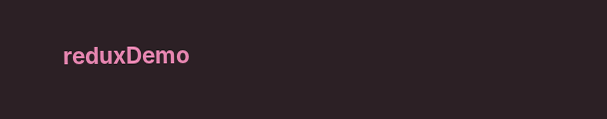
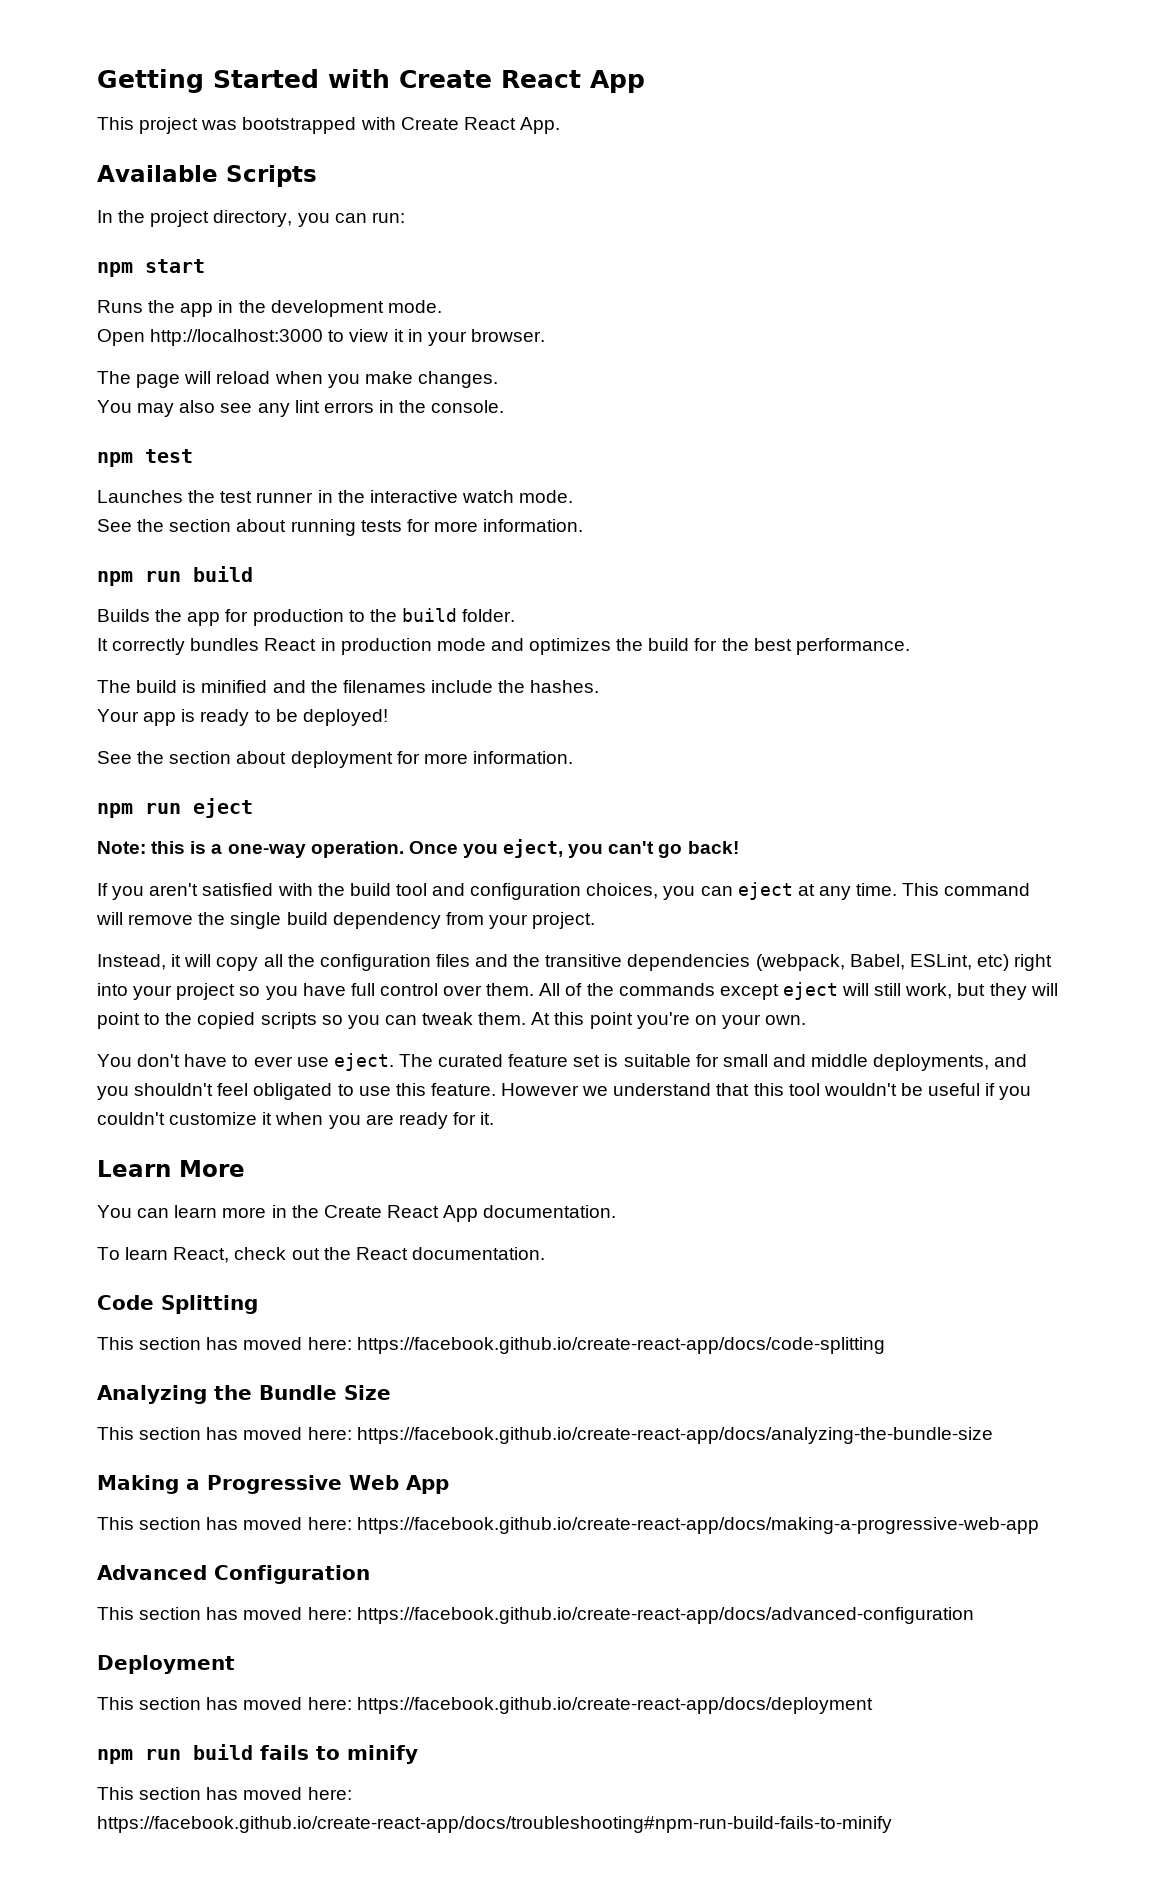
- reduxDemo
+ Getting Started with Create React App
+ This project was bootstrapped with Create React App.
+ Available Scripts
+ In the project directory, you can run:
+ npm start
+ Runs the app in the development mode.
+ Open http://localhost:3000 to view it in your browser.
+ The page will reload when you make changes.
+ You may also see any lint errors in the console.
+ npm test
+ Launches the test runner in the interactive watch mode.
+ See the section about running tests for more information.
+ npm run build
+ Builds the app for production to the build folder.
+ It correctly bundles React in production mode and optimizes the build for the best performance.
+ The build is minified and the filenames include the hashes.
+ Your app is ready to be deployed!
+ See the section about deployment for more information.
+ npm run eject
+ Note: this is a one-way operation. Once you eject, you can't go back!
+ If you aren't satisfied with the build tool and configuration choices, you can eject at any time. This command will remove the single build dependency from your project.
+ Instead, it will copy all the configuration files and the transitive dependencies (webpack, Babel, ESLint, etc) right into your project so you have full control over them. All of the commands except eject will still work, but they will point to the copied scripts so you can tweak them. At this point you're on your own.
+ You don't have to ever use eject. The curated feature set is suitable for small and middle deployments, and you shouldn't feel obligated to use this feature. However we understand that this tool wouldn't be useful if you couldn't customize it when you are ready for it.
+ Learn More
+ You can learn more in the Create React App documentation.
+ To learn React, check out the React documentation.
+ Code Splitting
+ This section has moved here: https://facebook.github.io/create-react-app/docs/code-splitting
+ Analyzing the Bundle Size
+ This section has moved here: https://facebook.github.io/create-react-app/docs/analyzing-the-bundle-size
+ Making a Progressive Web App
+ This section has moved here: https://facebook.github.io/create-react-app/docs/making-a-progressive-web-app
+ Advanced Configuration
+ This section has moved here: https://facebook.github.io/create-react-app/docs/advanced-configuration
+ Deployment
+ This section has moved here: https://facebook.github.io/create-react-app/docs/deployment
+ npm run build fails to minify
+ This section has moved here: https://facebook.github.io/create-react-app/docs/troubleshooting#npm-run-build-fails-to-minify

